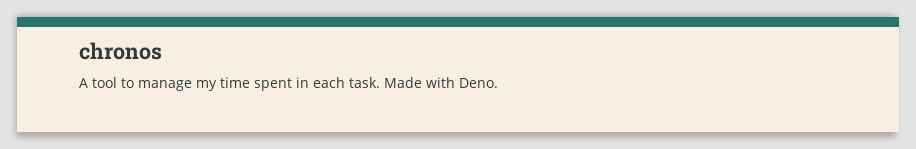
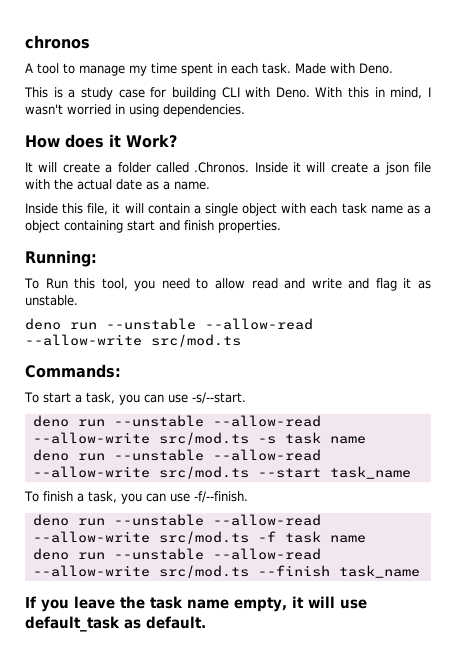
+ This is a study case for building CLI with Deno. With this in mind, I wasn't worried in using dependencies.
+ How does it Work?
+ It will create a folder called .Chronos. Inside it will create a json file with the actual date as a name.
+ Inside this file, it will contain a single object with each task name as a object containing start and finish properties.
+ Running:
+ To Run this tool, you need to allow read and write and flag it as unstable.
+ deno run --unstable --allow-read --allow-write src/mod.ts
+ Commands:
+ To start a task, you can use -s/--start.
+ deno run --unstable --allow-read --allow-write src/mod.ts -s task name
+ deno run --unstable --allow-read --allow-write src/mod.ts --start task_name
+ To finish a task, you can use -f/--finish.
+ deno run --unstable --allow-read --allow-write src/mod.ts -f task name
+ deno run --unstable --allow-read --allow-write src/mod.ts --finish task_name
+ If you leave the task name empty, it will use default_task as default.

